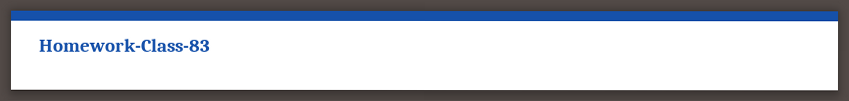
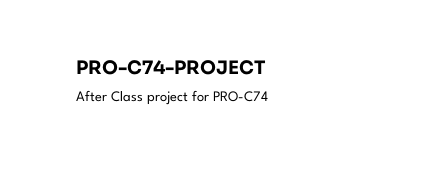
- Homework-Class-83
+ PRO-C74-PROJECT
+ After Class project for PRO-C74

